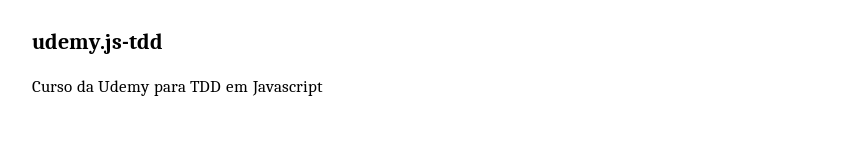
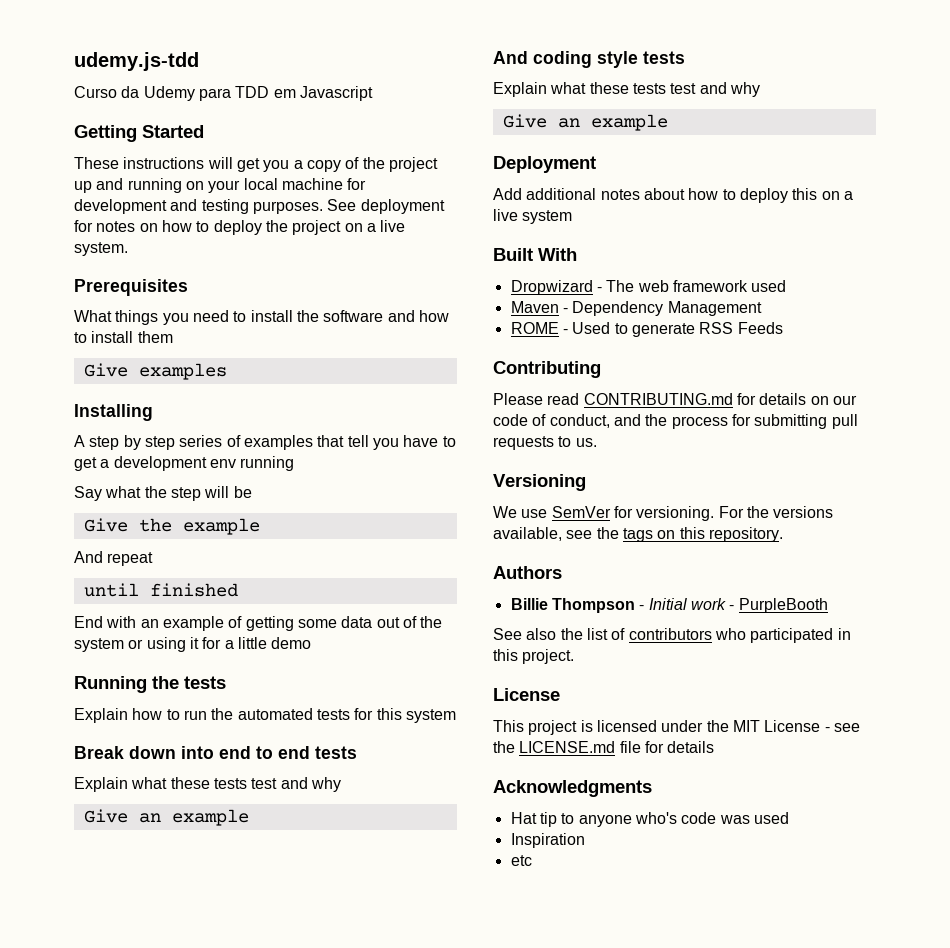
+ Getting Started
+ These instructions will get you a copy of the project up and running on your local machine for development and testing purposes. See deployment for notes on how to deploy the project on a live system.
+ Prerequisites
+ What things you need to install the software and how to install them
+ Give examples
+ Installing
+ A step by step series of examples that tell you have to get a development env running
+ Say what the step will be
+ Give the example
+ And repeat
+ until finished
+ End with an example of getting some data out of the system or using it for a little demo
+ Running the tests
+ Explain how to run the automated tests for this system
+ Break down into end to end tests
+ Explain what these tests test and why
+ Give an example
+ And coding style tests
+ Explain what these tests test and why
+ Give an example
+ Deployment
+ Add additional notes about how to deploy this on a live system
+ Built With
+ Dropwizard - The web framework used
+ Maven - Dependency Management
+ ROME - Used to generate RSS Feeds
+ Contributing
+ Please read CONTRIBUTING.md for details on our code of conduct, and the process for submitting pull requests to us.
+ Versioning
+ We use SemVer for versioning. For the versions available, see the tags on this repository.
+ Authors
+ Billie Thompson - Initial work - PurpleBooth
+ See also the list of contributors who participated in this project.
+ License
+ This project is licensed under the MIT License - see the LICENSE.md file for details
+ Acknowledgments
+ Hat tip to anyone who's code was used
+ Inspiration
+ etc

